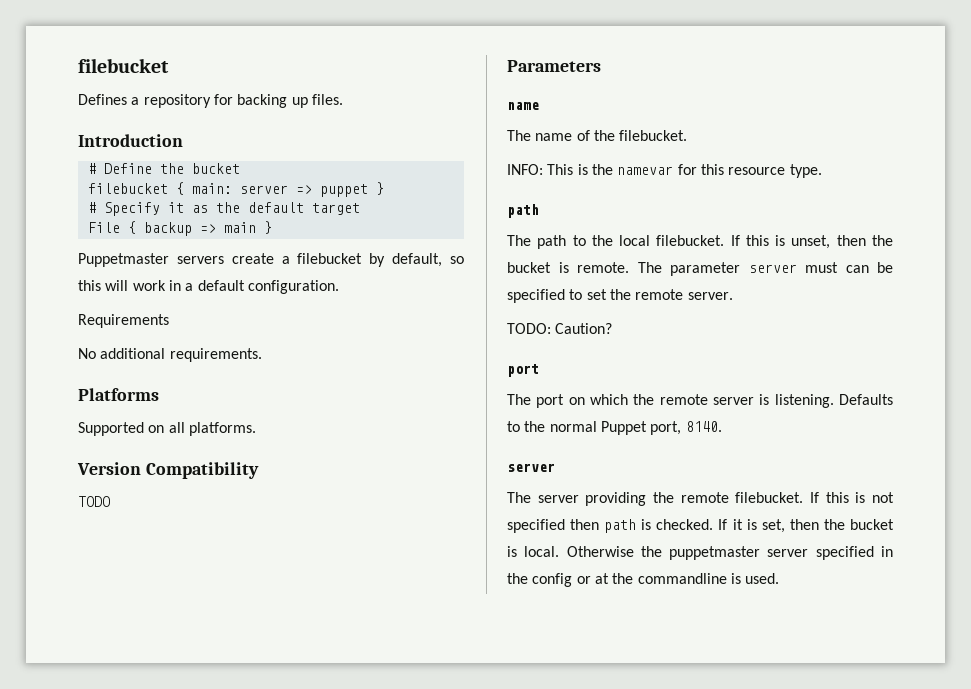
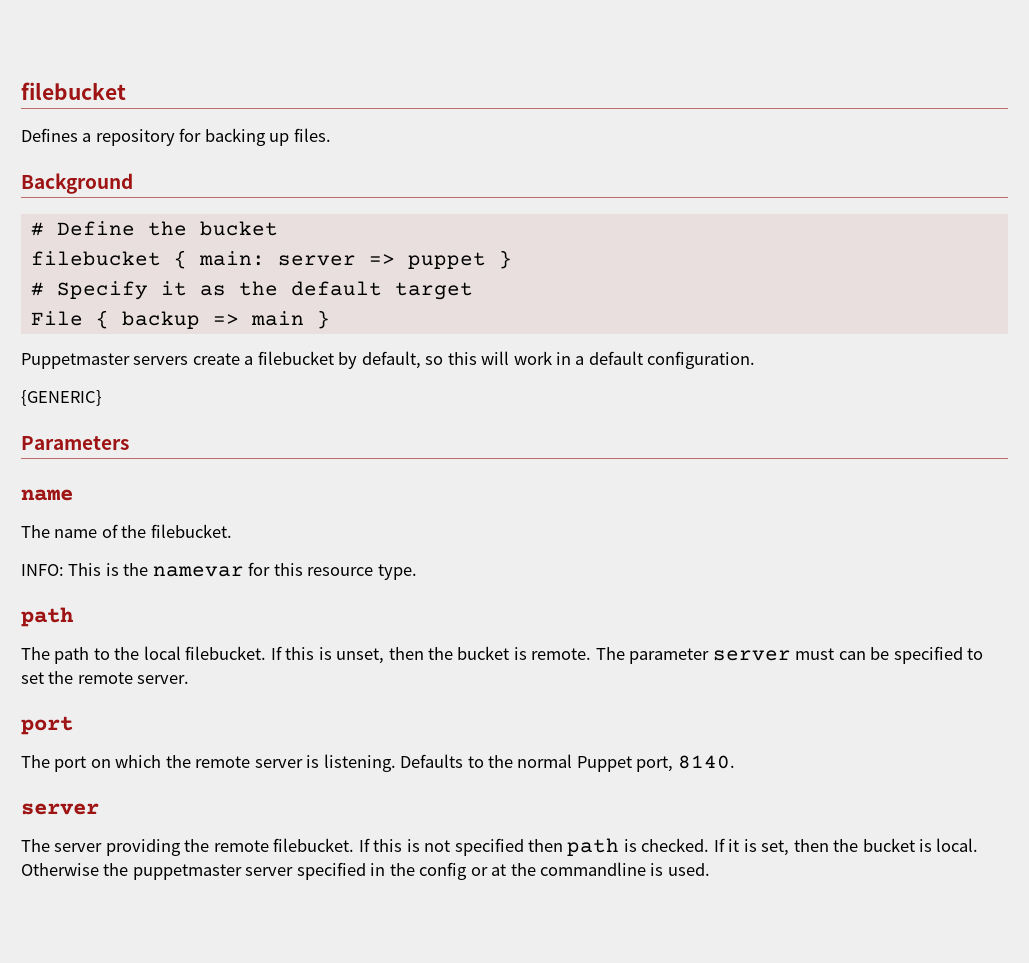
- Introduction
+ Background
- Requirements
- No additional requirements.
- Platforms
- Supported on all platforms.
- Version Compatibility
- TODO
+ {GENERIC}
- TODO: Caution?

